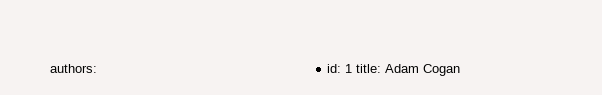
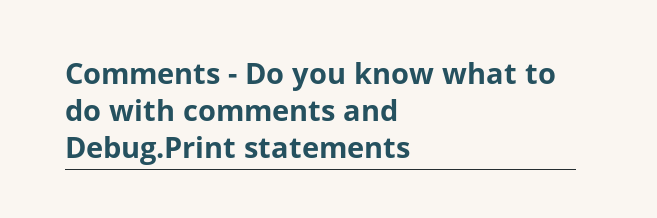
- authors:
- id: 1 title: Adam Cogan
+ Comments - Do you know what to do with comments and Debug.Print statements

